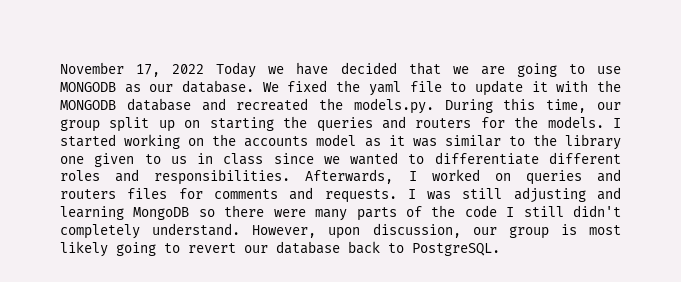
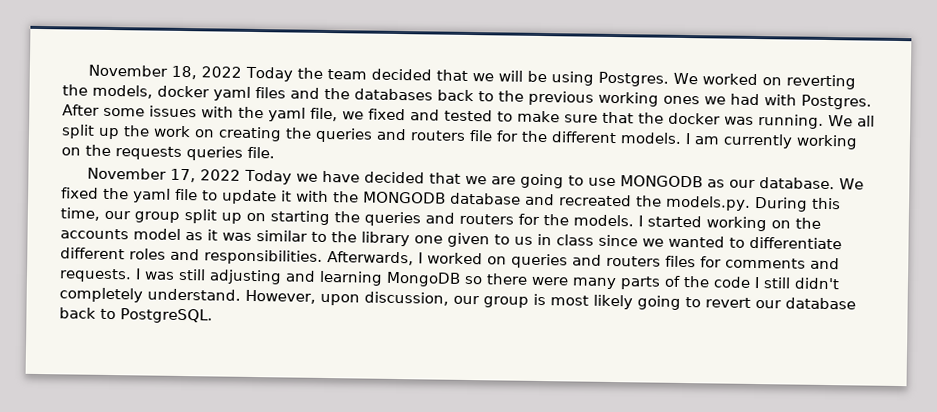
+ November 18, 2022 Today the team decided that we will be using Postgres. We worked on reverting the models, docker yaml files and the databases back to the previous working ones we had with Postgres. After some issues with the yaml file, we fixed and tested to make sure that the docker was running. We all split up the work on creating the queries and routers file for the different models. I am currently working on the requests queries file.

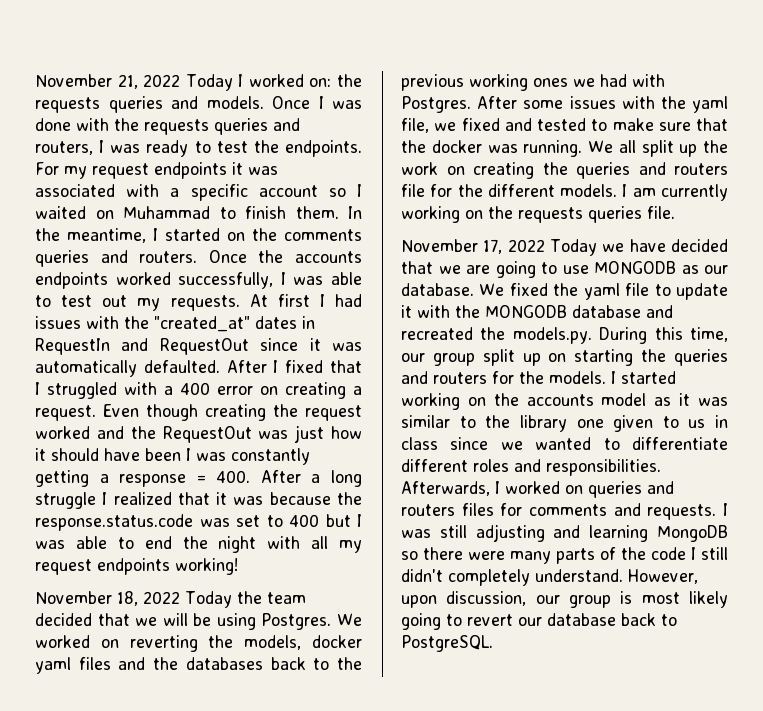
+ November 21, 2022 Today I worked on: the requests queries and models. Once I was done with the requests queries and routers, I was ready to test the endpoints. For my request endpoints it was associated with a specific account so I waited on Muhammad to finish them. In the meantime, I started on the comments queries and routers. Once the accounts endpoints worked successfully, I was able to test out my requests. At first I had issues with the "created_at" dates in RequestIn and RequestOut since it was automatically defaulted. After I fixed that I struggled with a 400 error on creating a request. Even though creating the request worked and the RequestOut was just how it should have been I was constantly getting a response = 400. After a long struggle I realized that it was because the response.status.code was set to 400 but I was able to end the night with all my request endpoints working!

